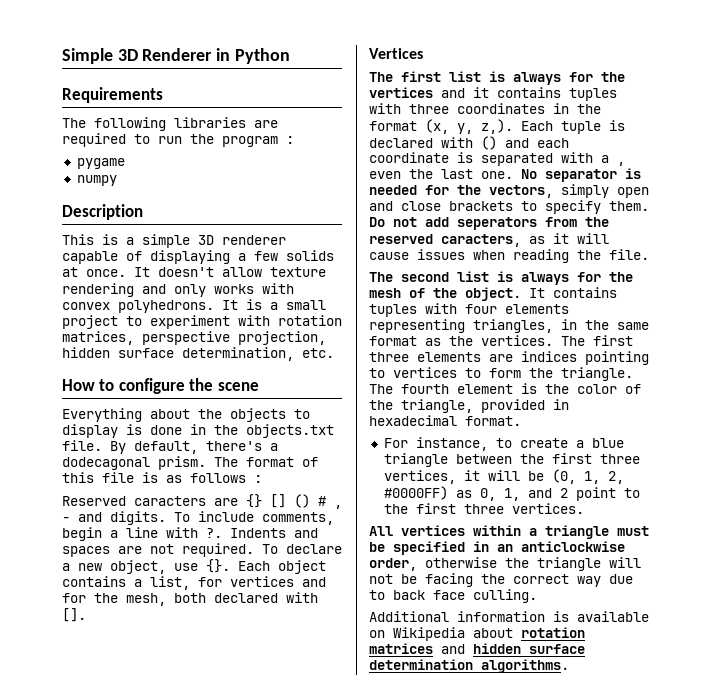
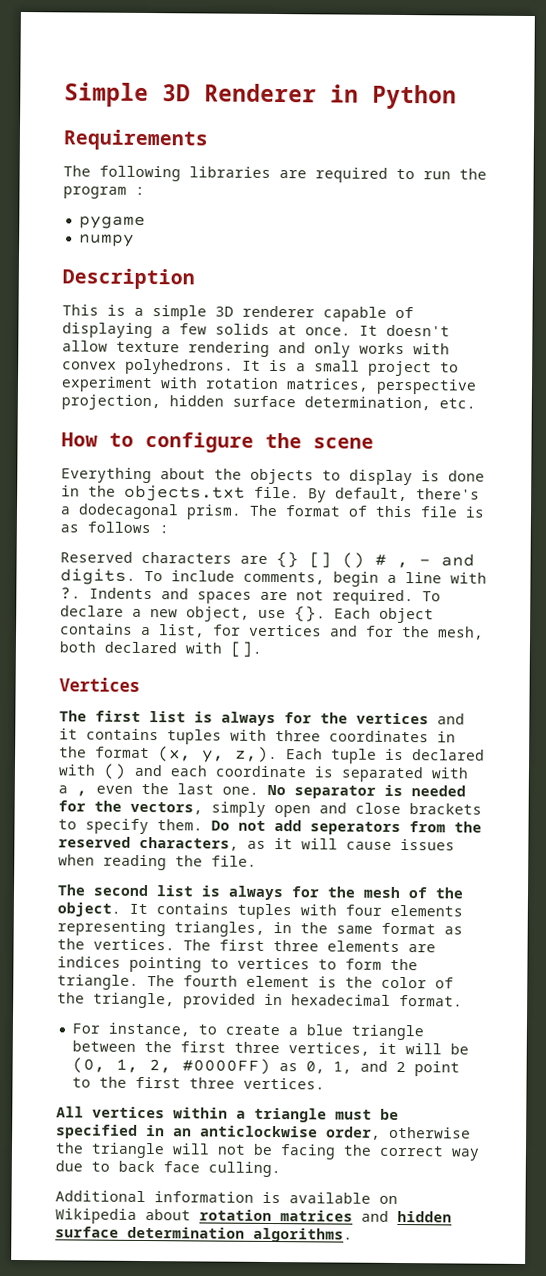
- Reserved caracters are {} [] () # , - and digits.
+ Reserved characters are {} [] () # , - and digits.
- Do not add seperators from the reserved caracters, as it will cause issues when reading the file.
+ Do not add seperators from the reserved characters, as it will cause issues when reading the file.

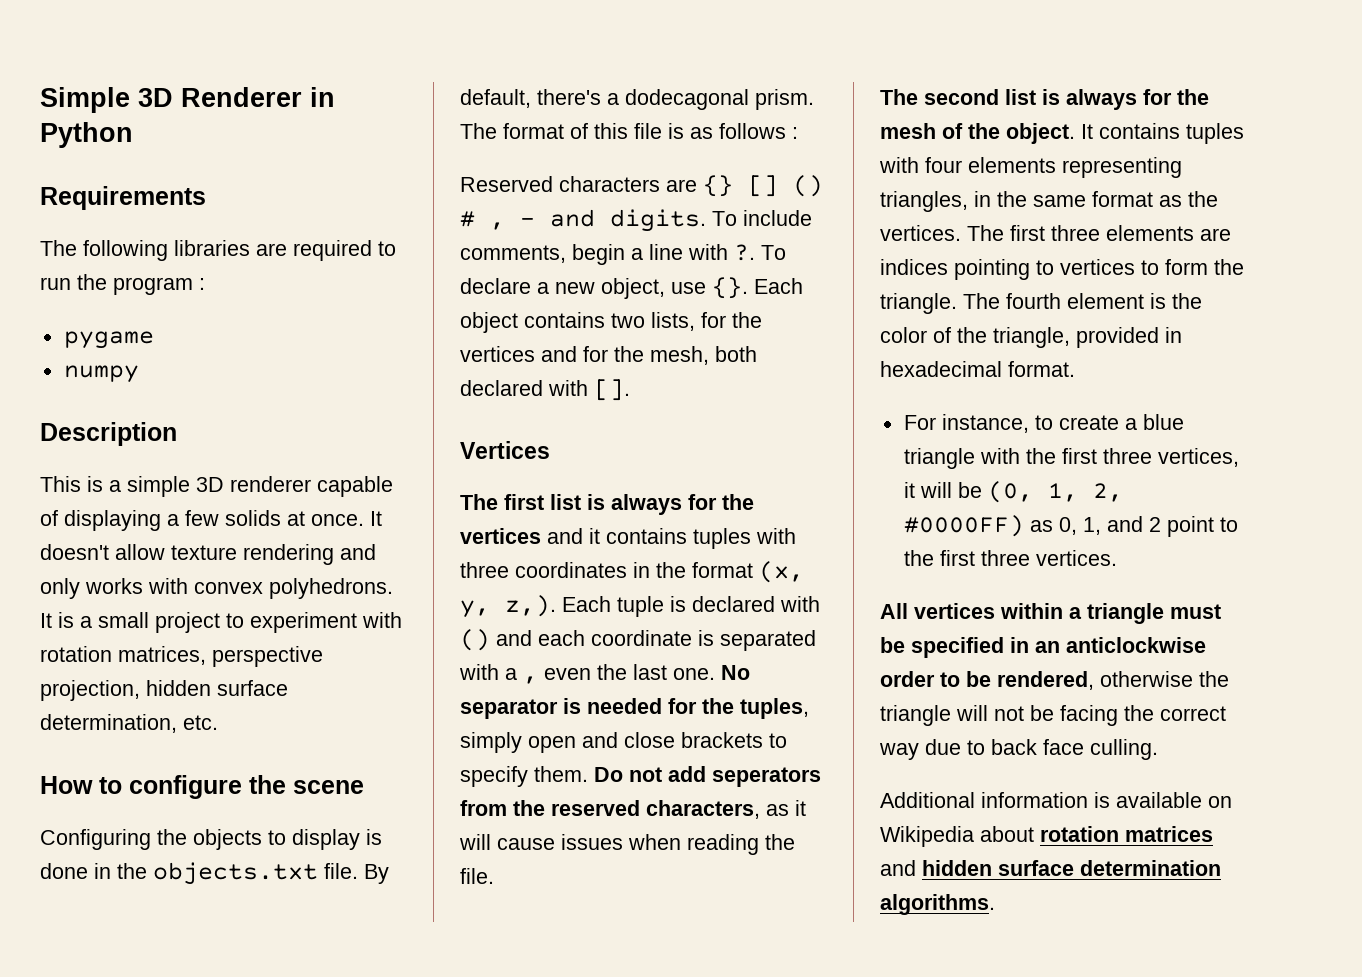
- Everything about the objects to display is done in the objects.txt file.
+ Configuring the objects to display is done in the objects.txt file.
- Indents and spaces are not required.
- Each object contains a list, for vertices and for the mesh, both declared with [].
+ Each object contains two lists, for the vertices and for the mesh, both declared with [].
- No separator is needed for the vectors, simply open and close brackets to specify them.
+ No separator is needed for the tuples, simply open and close brackets to specify them.
- For instance, to create a blue triangle between the first three vertices, it will be (0, 1, 2, #0000FF) as 0, 1, and 2 point to the first three vertices.
+ For instance, to create a blue triangle with the first three vertices, it will be (0, 1, 2, #0000FF) as 0, 1, and 2 point to the first three vertices.
- All vertices within a triangle must be specified in an anticlockwise order, otherwise the triangle will not be facing the correct way due to back face culling.
+ All vertices within a triangle must be specified in an anticlockwise order to be rendered, otherwise the triangle will not be facing the correct way due to back face culling.

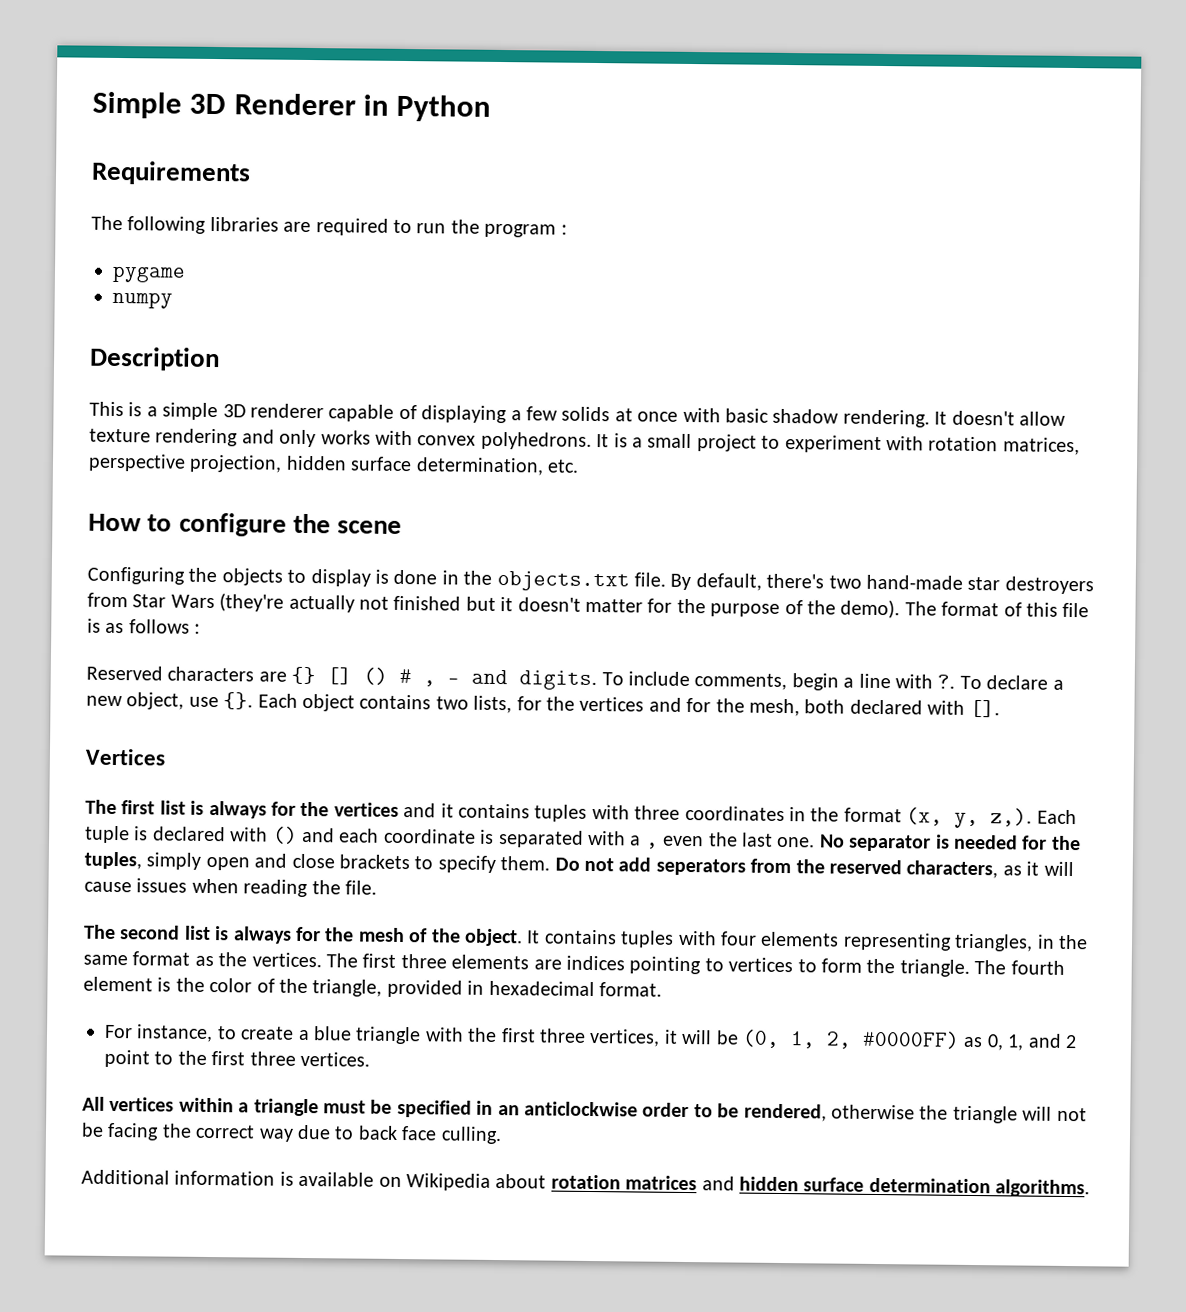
- This is a simple 3D renderer capable of displaying a few solids at once.
+ This is a simple 3D renderer capable of displaying a few solids at once with basic shadow rendering.
- By default, there's a dodecagonal prism.
+ By default, there's two hand-made star destroyers from Star Wars (they're actually not finished but it doesn't matter for the purpose of the demo).

